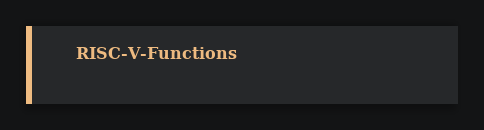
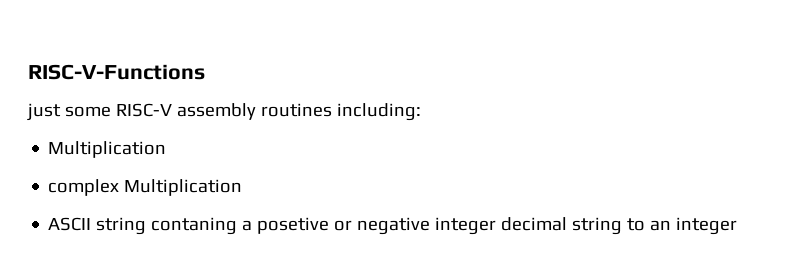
+ just some RISC-V assembly routines including:
+ Multiplication
+ complex Multiplication
+ ASCII string contaning a posetive or negative integer decimal string to an integer

